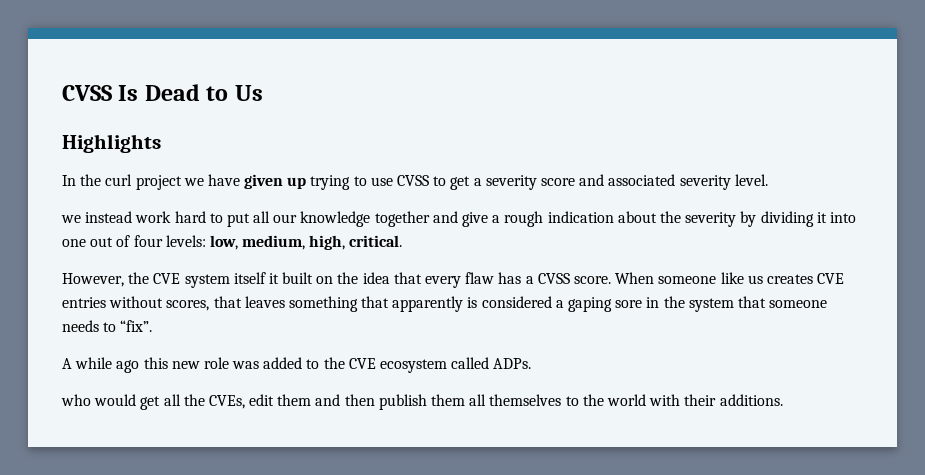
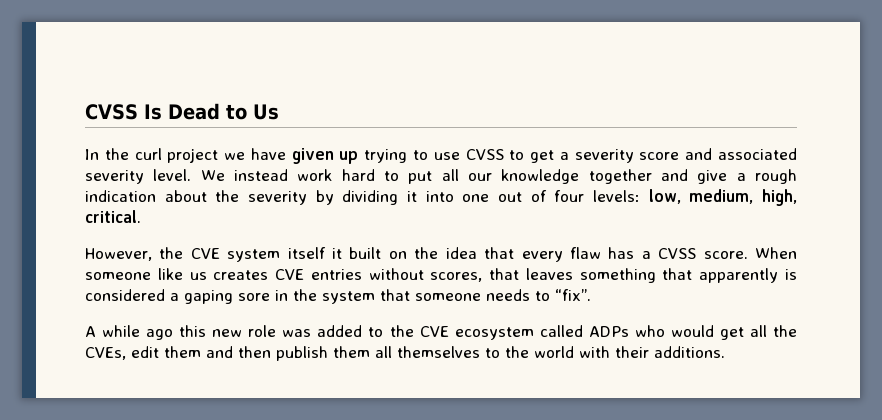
- Highlights
- In the curl project we have given up trying to use CVSS to get a severity score and associated severity level.
- we instead work hard to put all our knowledge together and give a rough indication about the severity by dividing it into one out of four levels: low, medium, high, critical.
+ In the curl project we have given up trying to use CVSS to get a severity score and associated severity level. We instead work hard to put all our knowledge together and give a rough indication about the severity by dividing it into one out of four levels: low, medium, high, critical.
- A while ago this new role was added to the CVE ecosystem called ADPs.
- who would get all the CVEs, edit them and then publish them all themselves to the world with their additions.
+ A while ago this new role was added to the CVE ecosystem called ADPs who would get all the CVEs, edit them and then publish them all themselves to the world with their additions.

